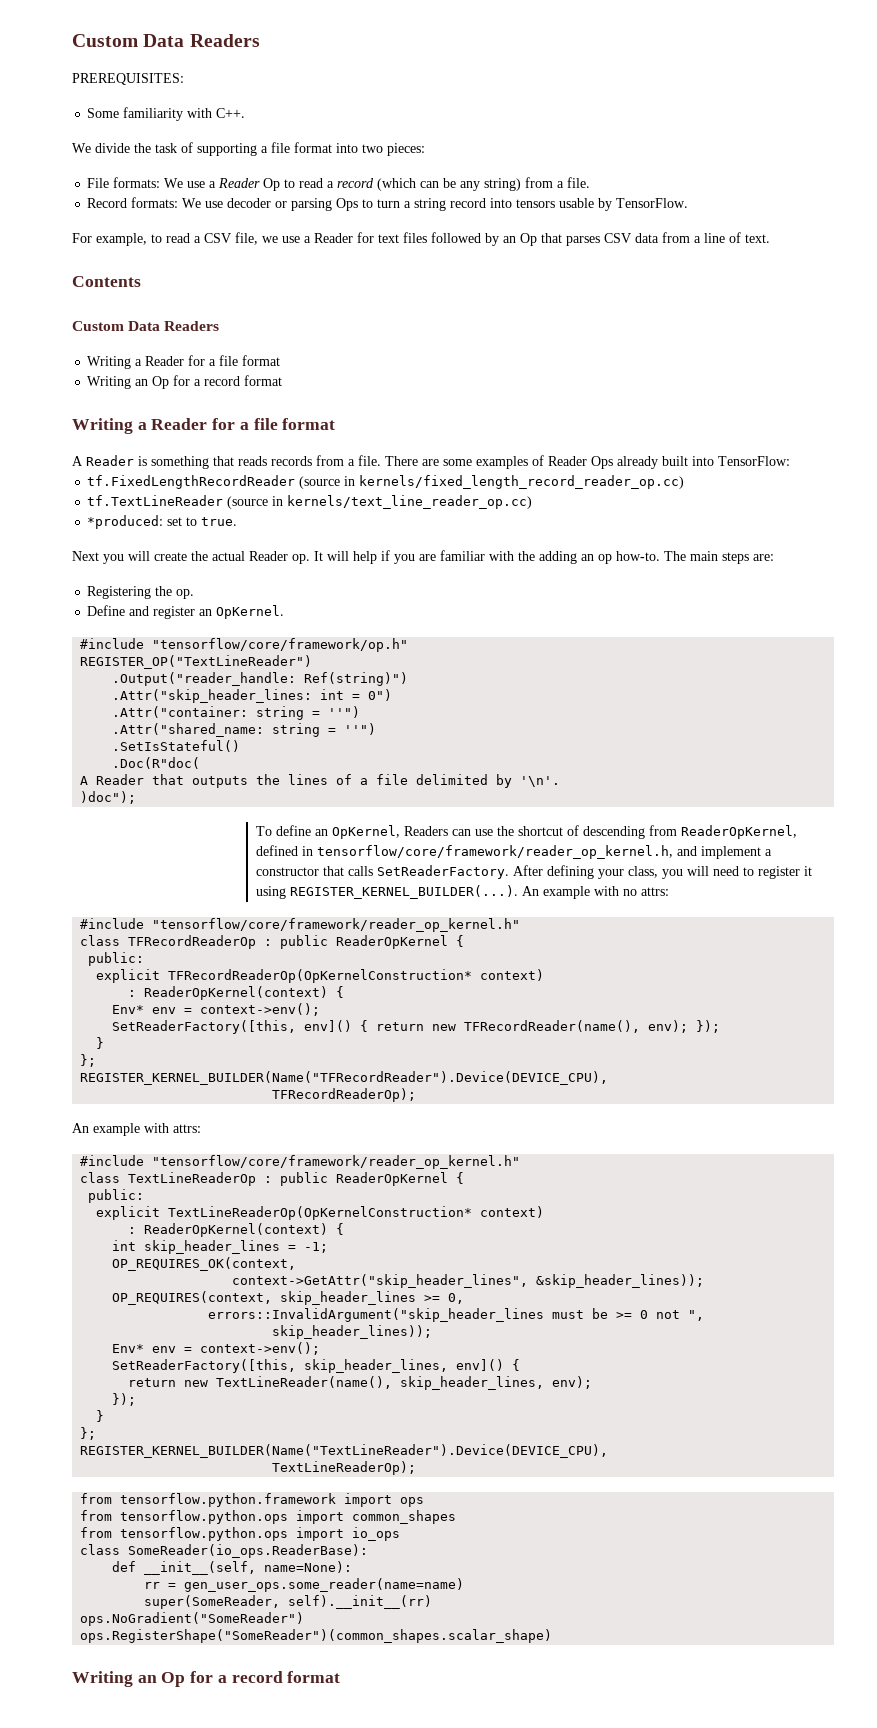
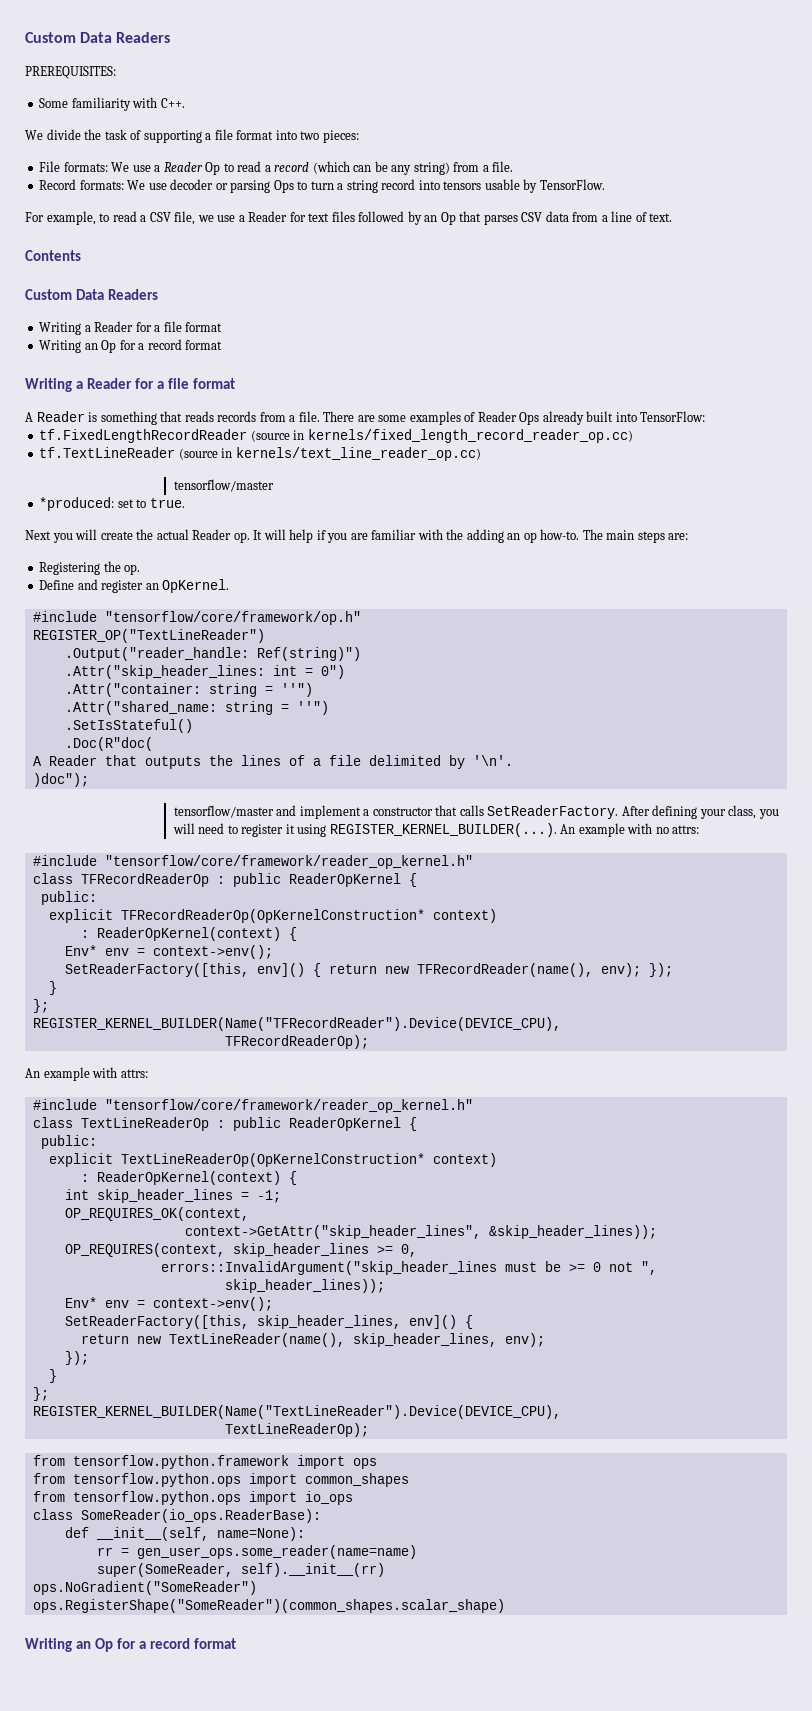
  tf.TextLineReader (source in kernels/text_line_reader_op.cc)
+ tensorflow/master
- To define an OpKernel, Readers can use the shortcut of descending from ReaderOpKernel, defined in tensorflow/core/framework/reader_op_kernel.h, and implement a constructor that calls SetReaderFactory.
+ tensorflow/master and implement a constructor that calls SetReaderFactory.

